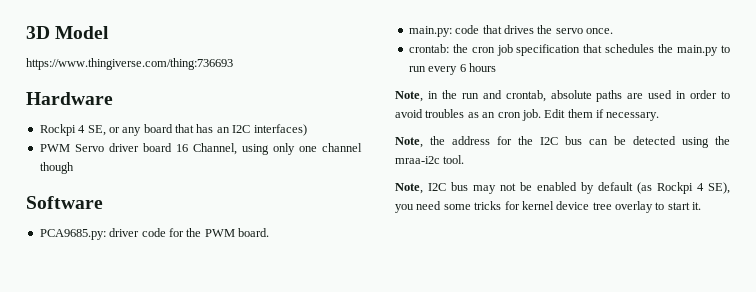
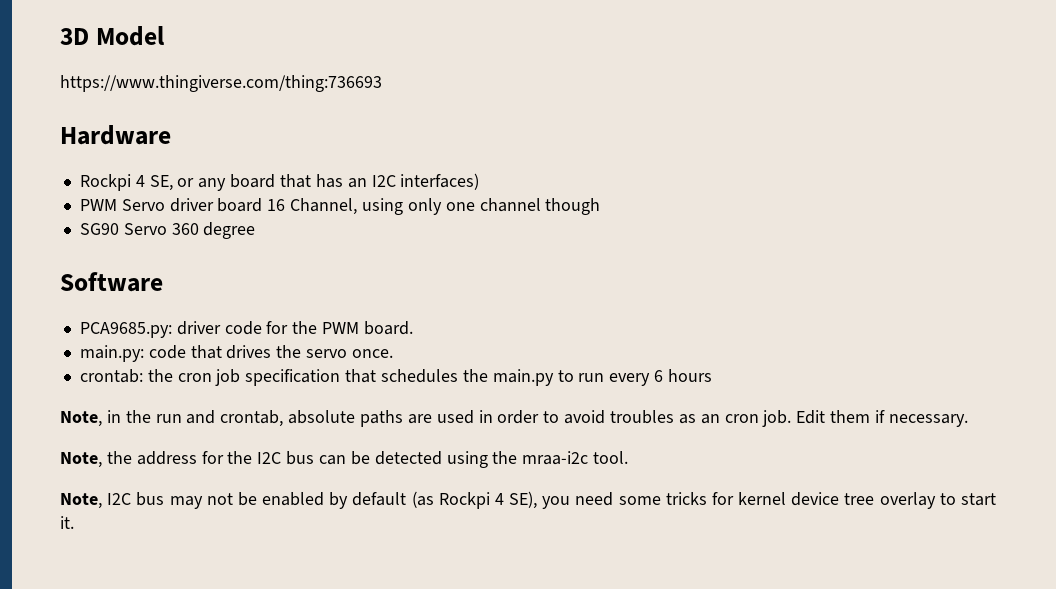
+ SG90 Servo 360 degree

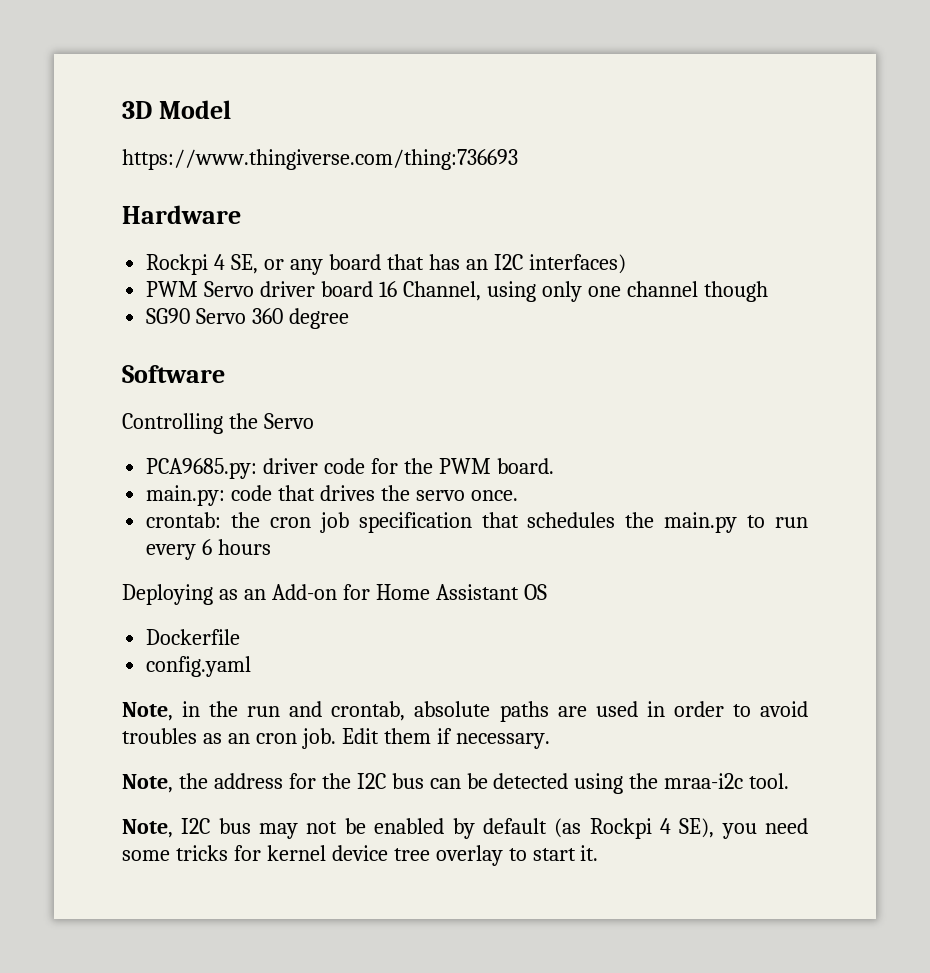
+ Controlling the Servo
+ Deploying as an Add-on for Home Assistant OS
+ Dockerfile
+ config.yaml

